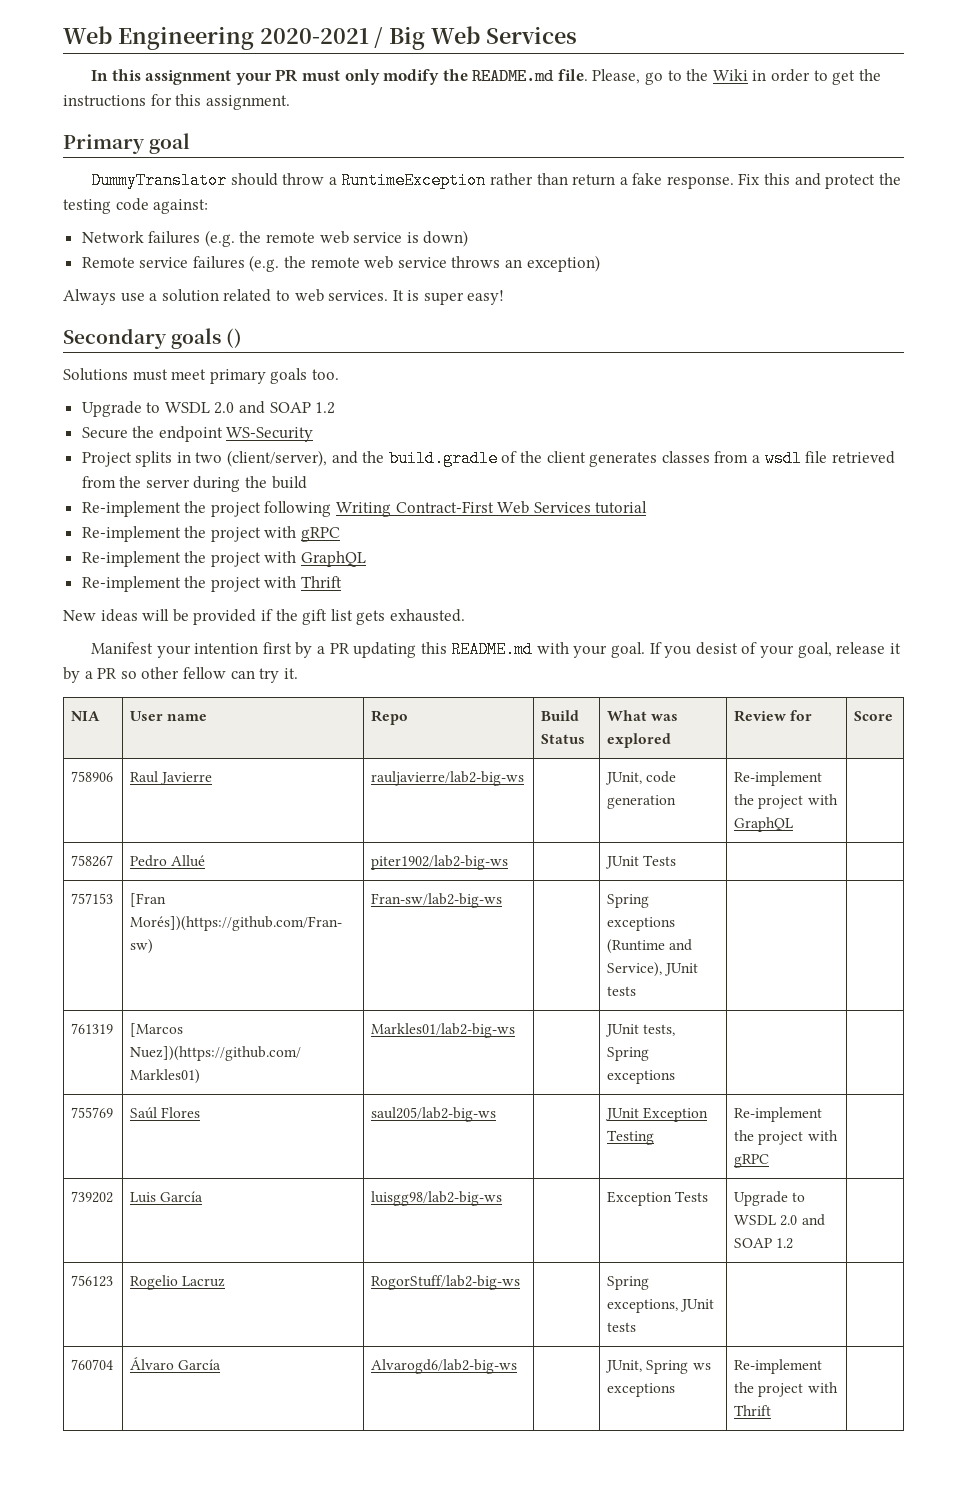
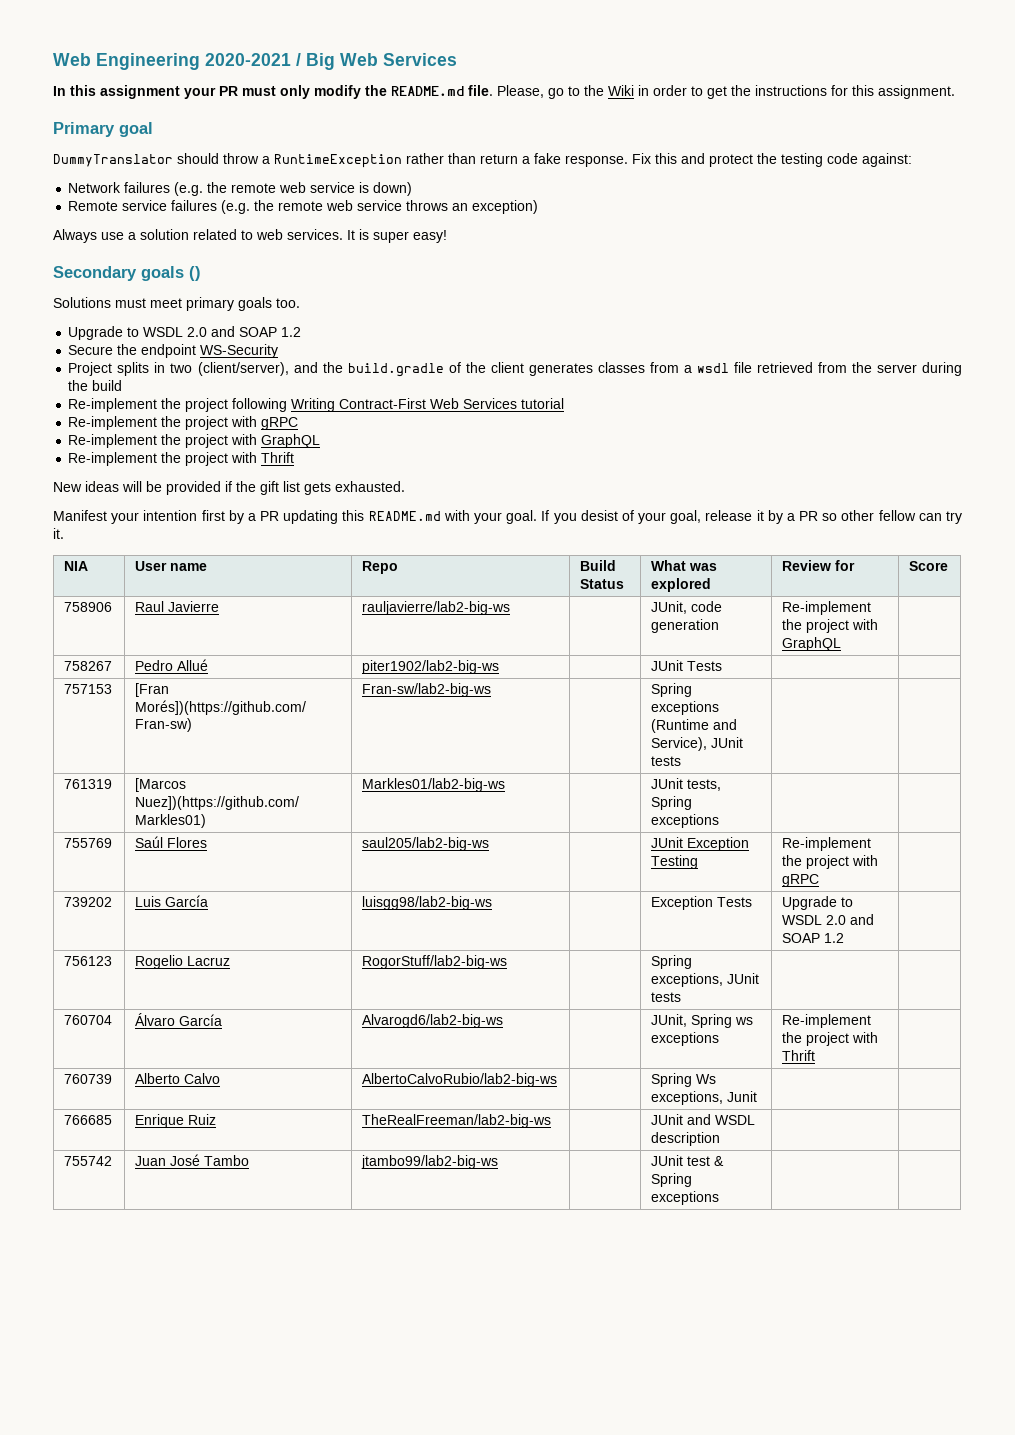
+ 760739 | Alberto Calvo | AlbertoCalvoRubio/lab2-big-ws | | Spring Ws exceptions, Junit | |
+ 766685 | Enrique Ruiz | TheRealFreeman/lab2-big-ws | | JUnit and WSDL description | |
+ 755742 | Juan José Tambo | jtambo99/lab2-big-ws | | JUnit test & Spring exceptions | |

